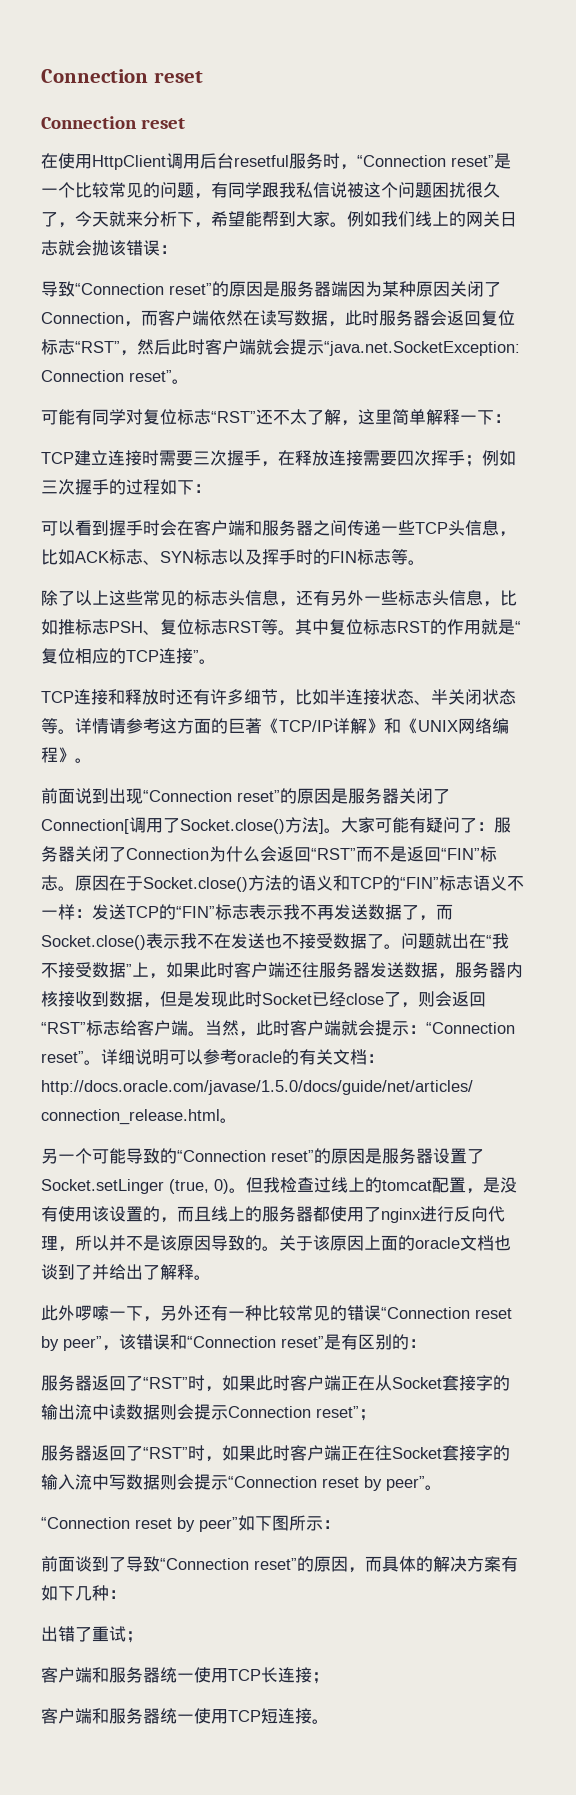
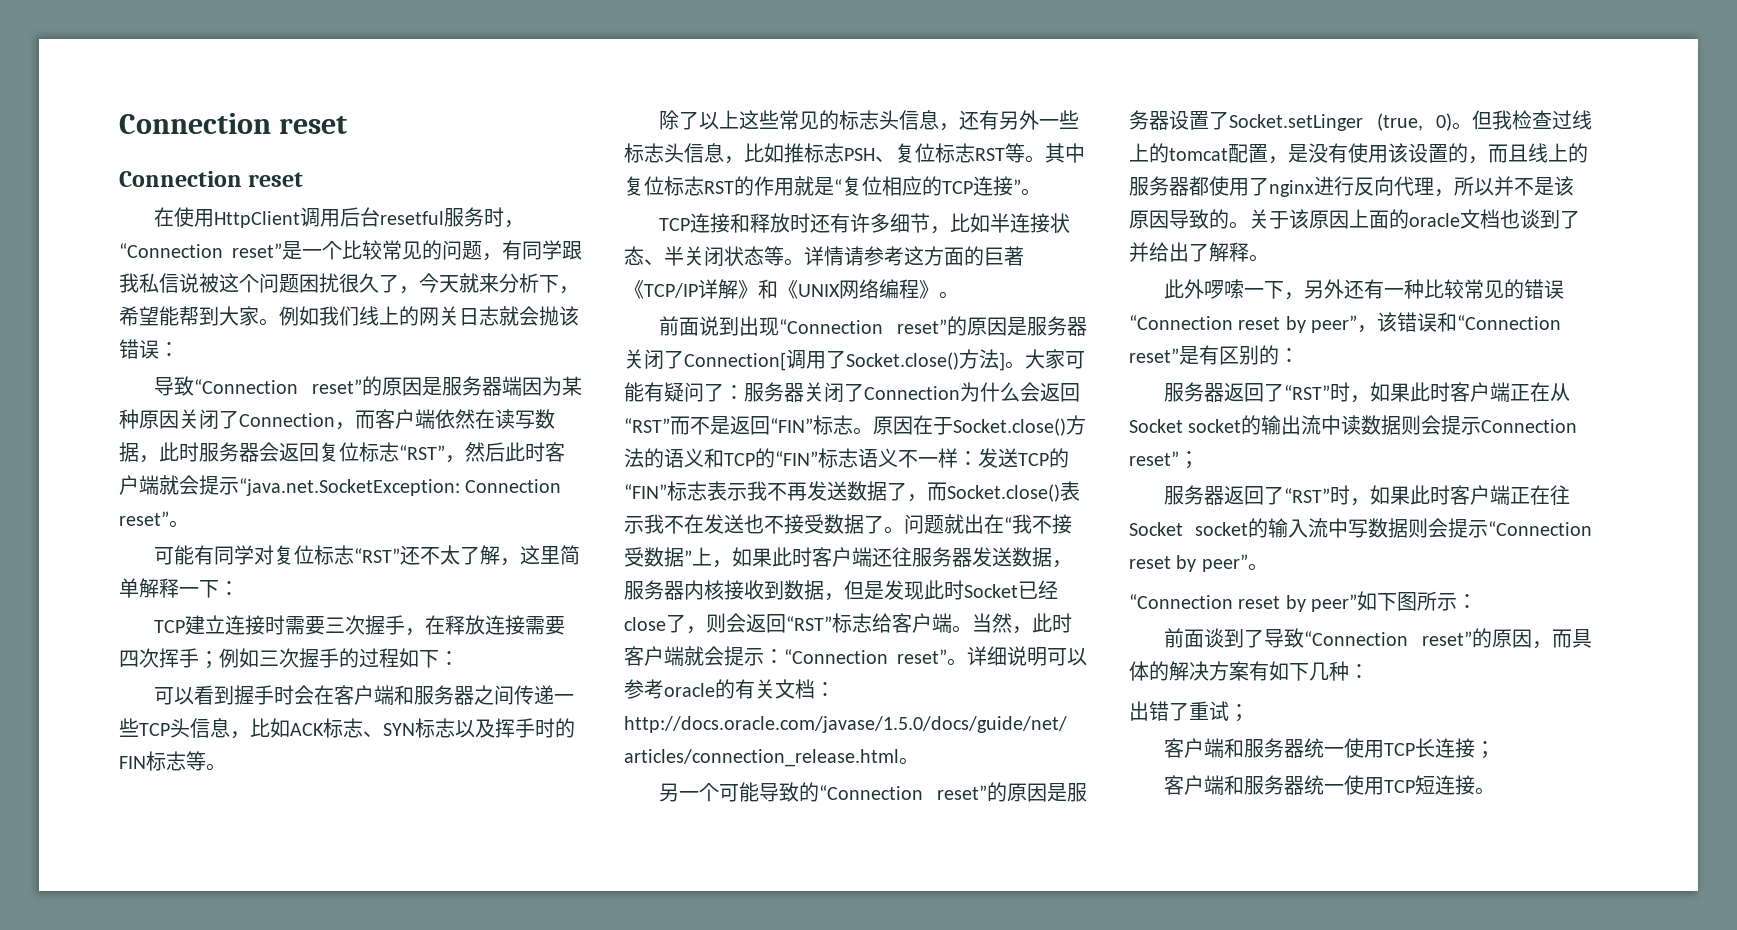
- 服务器返回了“RST”时，如果此时客户端正在从Socket套接字的输出流中读数据则会提示Connection reset”；
+ 服务器返回了“RST”时，如果此时客户端正在从Socket socket的输出流中读数据则会提示Connection reset”；
- 服务器返回了“RST”时，如果此时客户端正在往Socket套接字的输入流中写数据则会提示“Connection reset by peer”。
+ 服务器返回了“RST”时，如果此时客户端正在往Socket socket的输入流中写数据则会提示“Connection reset by peer”。

